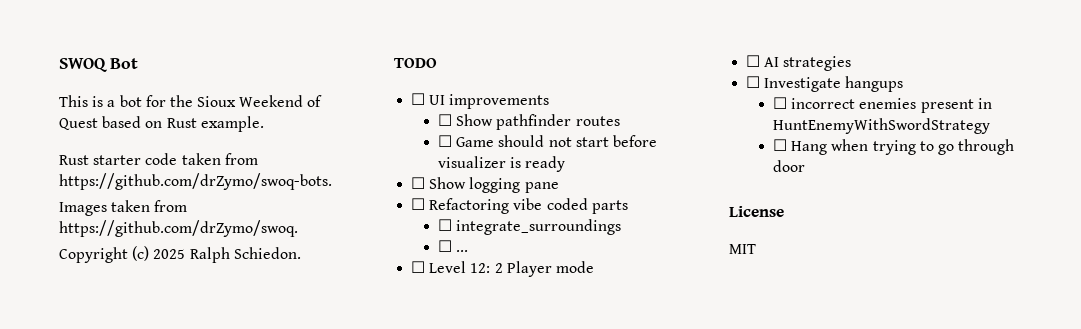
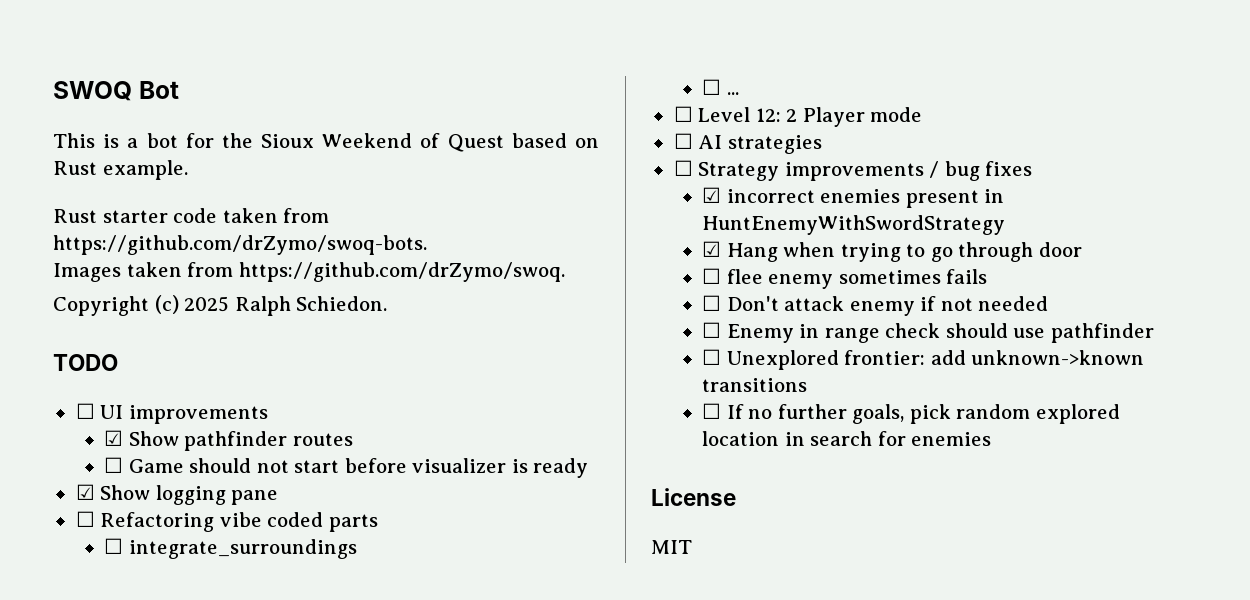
- ☐ Show pathfinder routes
+ ☑ Show pathfinder routes
- ☐ Show logging pane
+ ☑ Show logging pane
- ☐ Investigate hangups
- ☐ incorrect enemies present in HuntEnemyWithSwordStrategy
+ ☐ Strategy improvements / bug fixes
+ ☑ incorrect enemies present in HuntEnemyWithSwordStrategy
- ☐ Hang when trying to go through door
+ ☑ Hang when trying to go through door
+ ☐ flee enemy sometimes fails
+ ☐ Don't attack enemy if not needed
+ ☐ Enemy in range check should use pathfinder
+ ☐ Unexplored frontier: add unknown->known transitions
+ ☐ If no further goals, pick random explored location in search for enemies

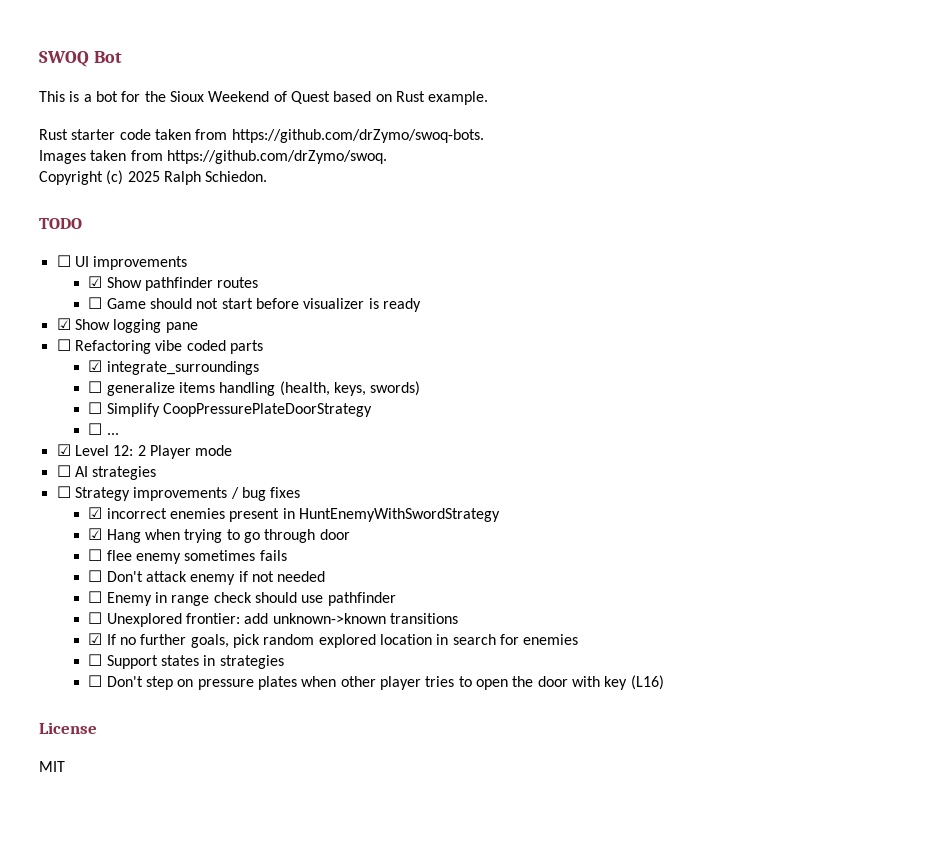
- ☐ integrate_surroundings
+ ☑ integrate_surroundings
+ ☐ generalize items handling (health, keys, swords)
+ ☐ Simplify CoopPressurePlateDoorStrategy
- ☐ Level 12: 2 Player mode
+ ☑ Level 12: 2 Player mode
- ☐ If no further goals, pick random explored location in search for enemies
+ ☑ If no further goals, pick random explored location in search for enemies
+ ☐ Support states in strategies
+ ☐ Don't step on pressure plates when other player tries to open the door with key (L16)

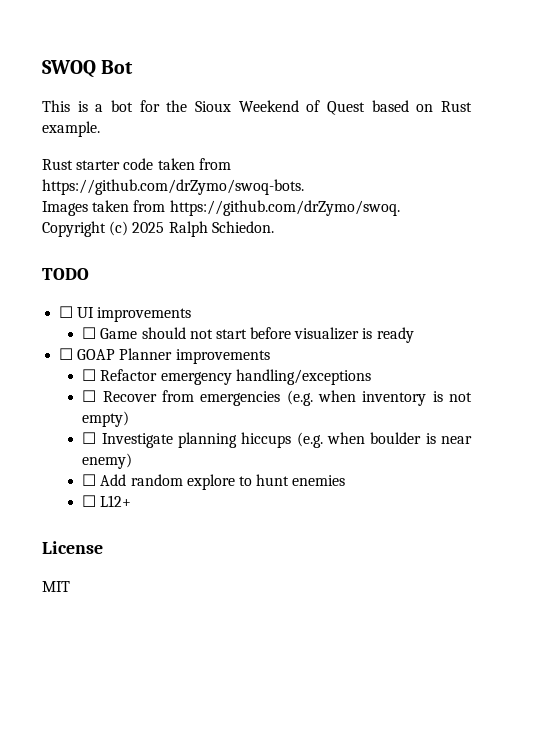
- ☑ Show pathfinder routes
- ☑ Show logging pane
- ☐ Refactoring vibe coded parts
- ☑ integrate_surroundings
- ☐ generalize items handling (health, keys, swords)
- ☐ Simplify CoopPressurePlateDoorStrategy
- ☐ ...
- ☑ Level 12: 2 Player mode
- ☐ AI strategies
- ☐ Strategy improvements / bug fixes
- ☑ incorrect enemies present in HuntEnemyWithSwordStrategy
- ☑ Hang when trying to go through door
- ☐ flee enemy sometimes fails
- ☐ Don't attack enemy if not needed
- ☐ Enemy in range check should use pathfinder
- ☐ Unexplored frontier: add unknown->known transitions
- ☑ If no further goals, pick random explored location in search for enemies
- ☐ Support states in strategies
- ☐ Don't step on pressure plates when other player tries to open the door with key (L16)
+ ☐ GOAP Planner improvements
+ ☐ Refactor emergency handling/exceptions
+ ☐ Recover from emergencies (e.g. when inventory is not empty)
+ ☐ Investigate planning hiccups (e.g. when boulder is near enemy)
+ ☐ Add random explore to hunt enemies
+ ☐ L12+

